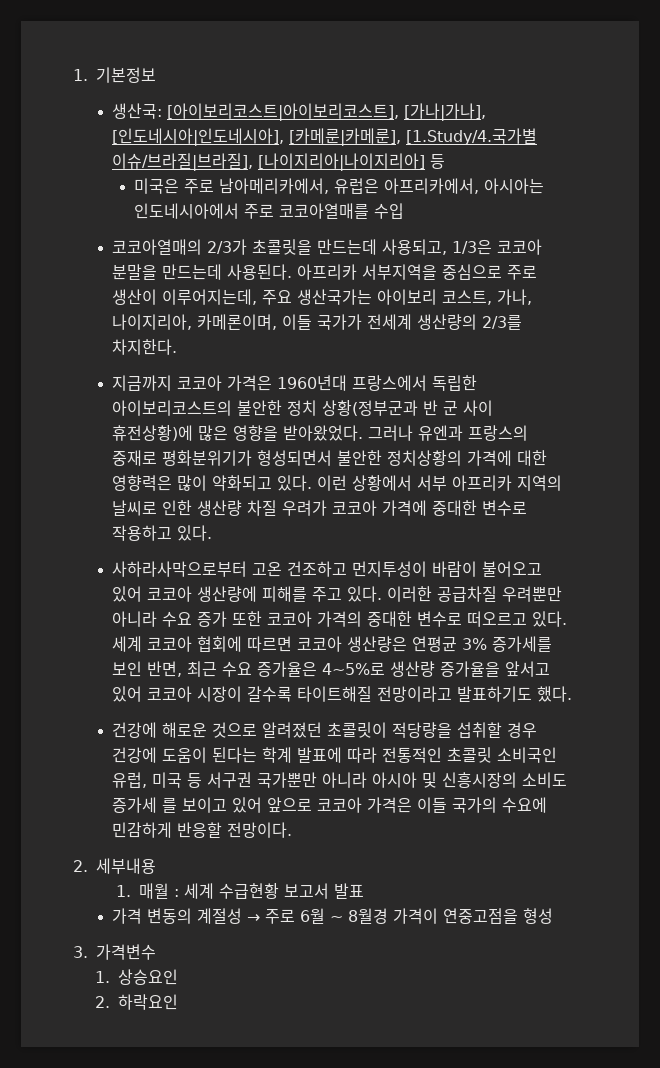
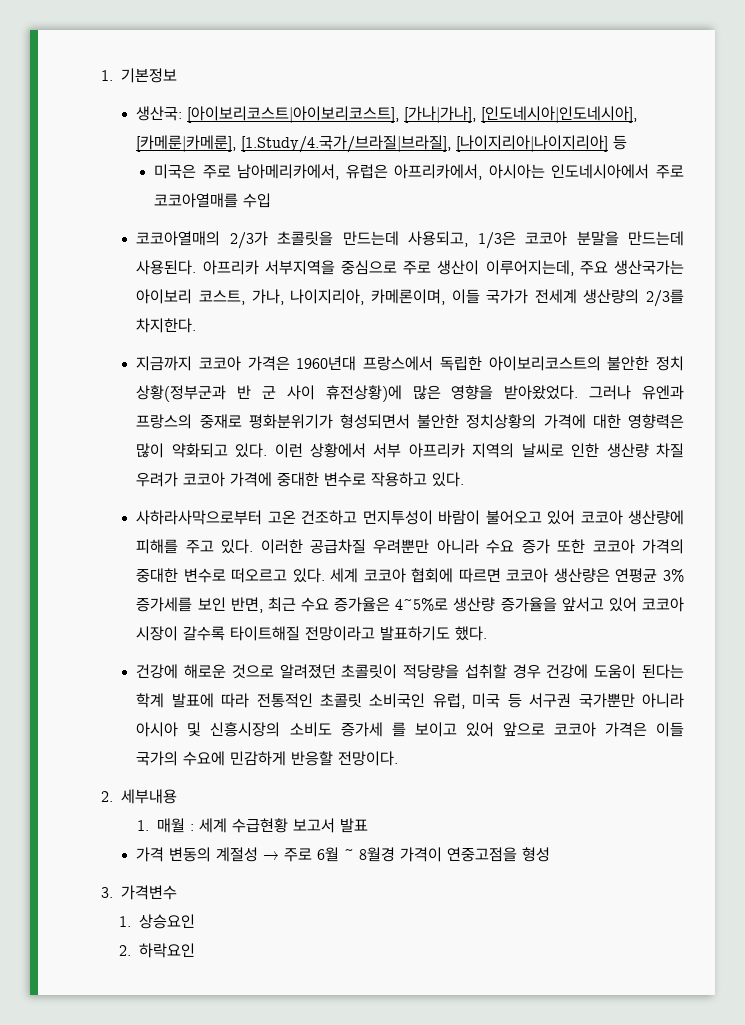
- 생산국: [아이보리코스트|아이보리코스트], [가나|가나], [인도네시아|인도네시아], [카메룬|카메룬], [1.Study/4.국가별 이슈/브라질|브라질], [나이지리아|나이지리아] 등
+ 생산국: [아이보리코스트|아이보리코스트], [가나|가나], [인도네시아|인도네시아], [카메룬|카메룬], [1.Study/4.국가/브라질|브라질], [나이지리아|나이지리아] 등

